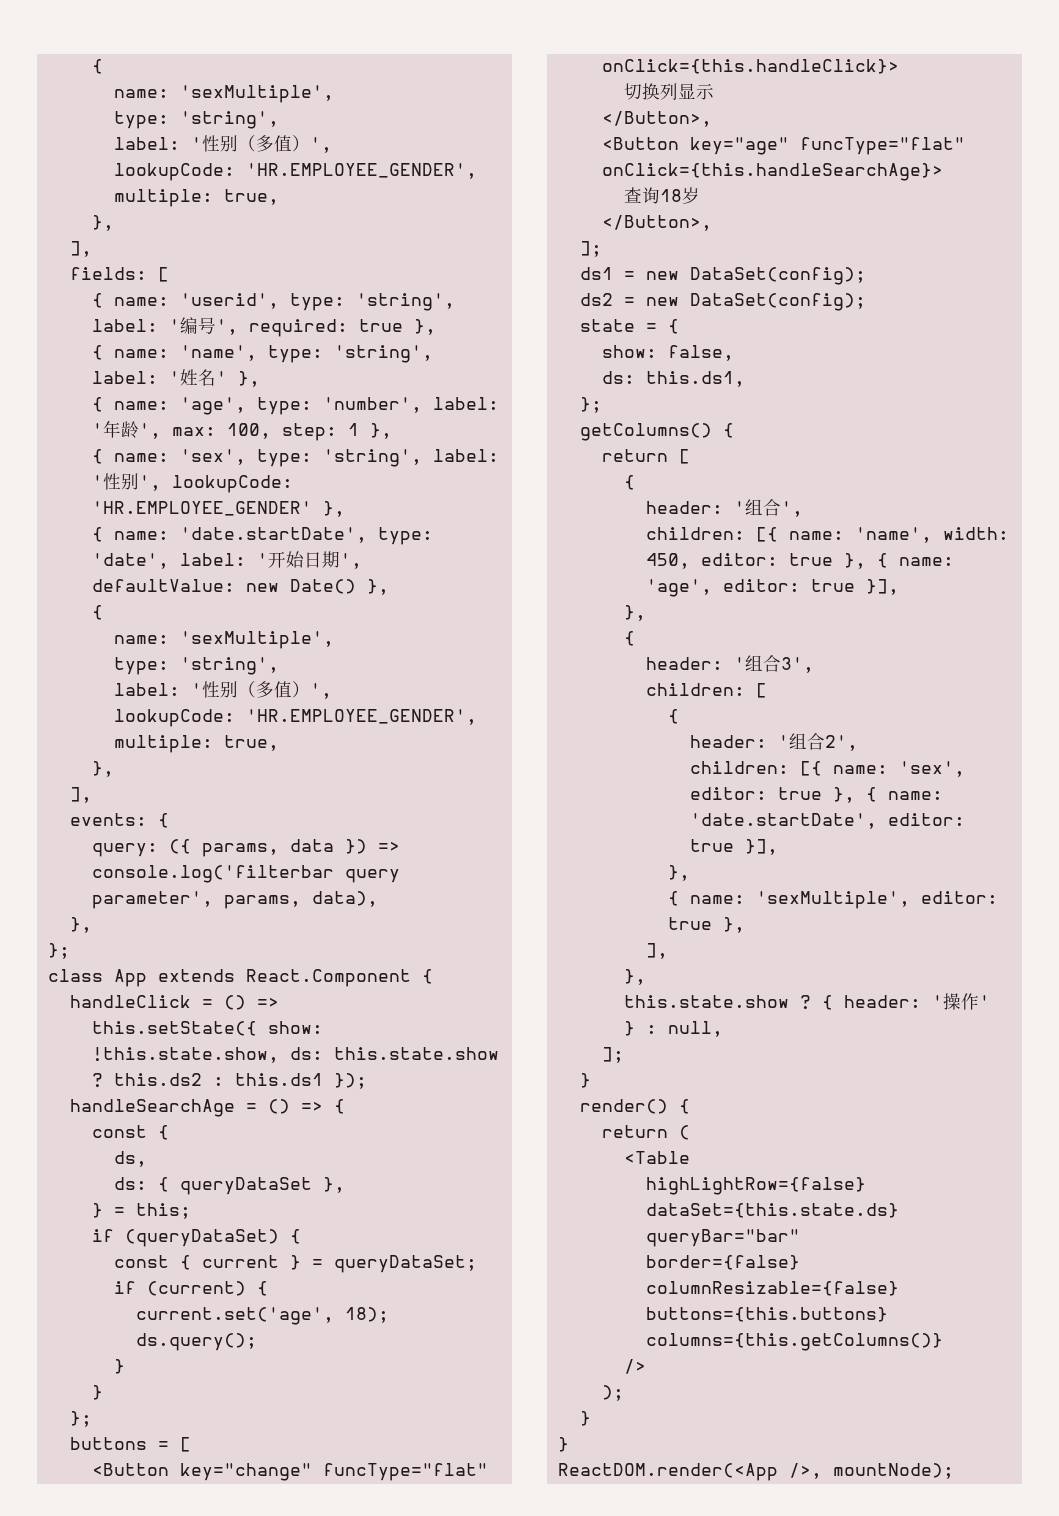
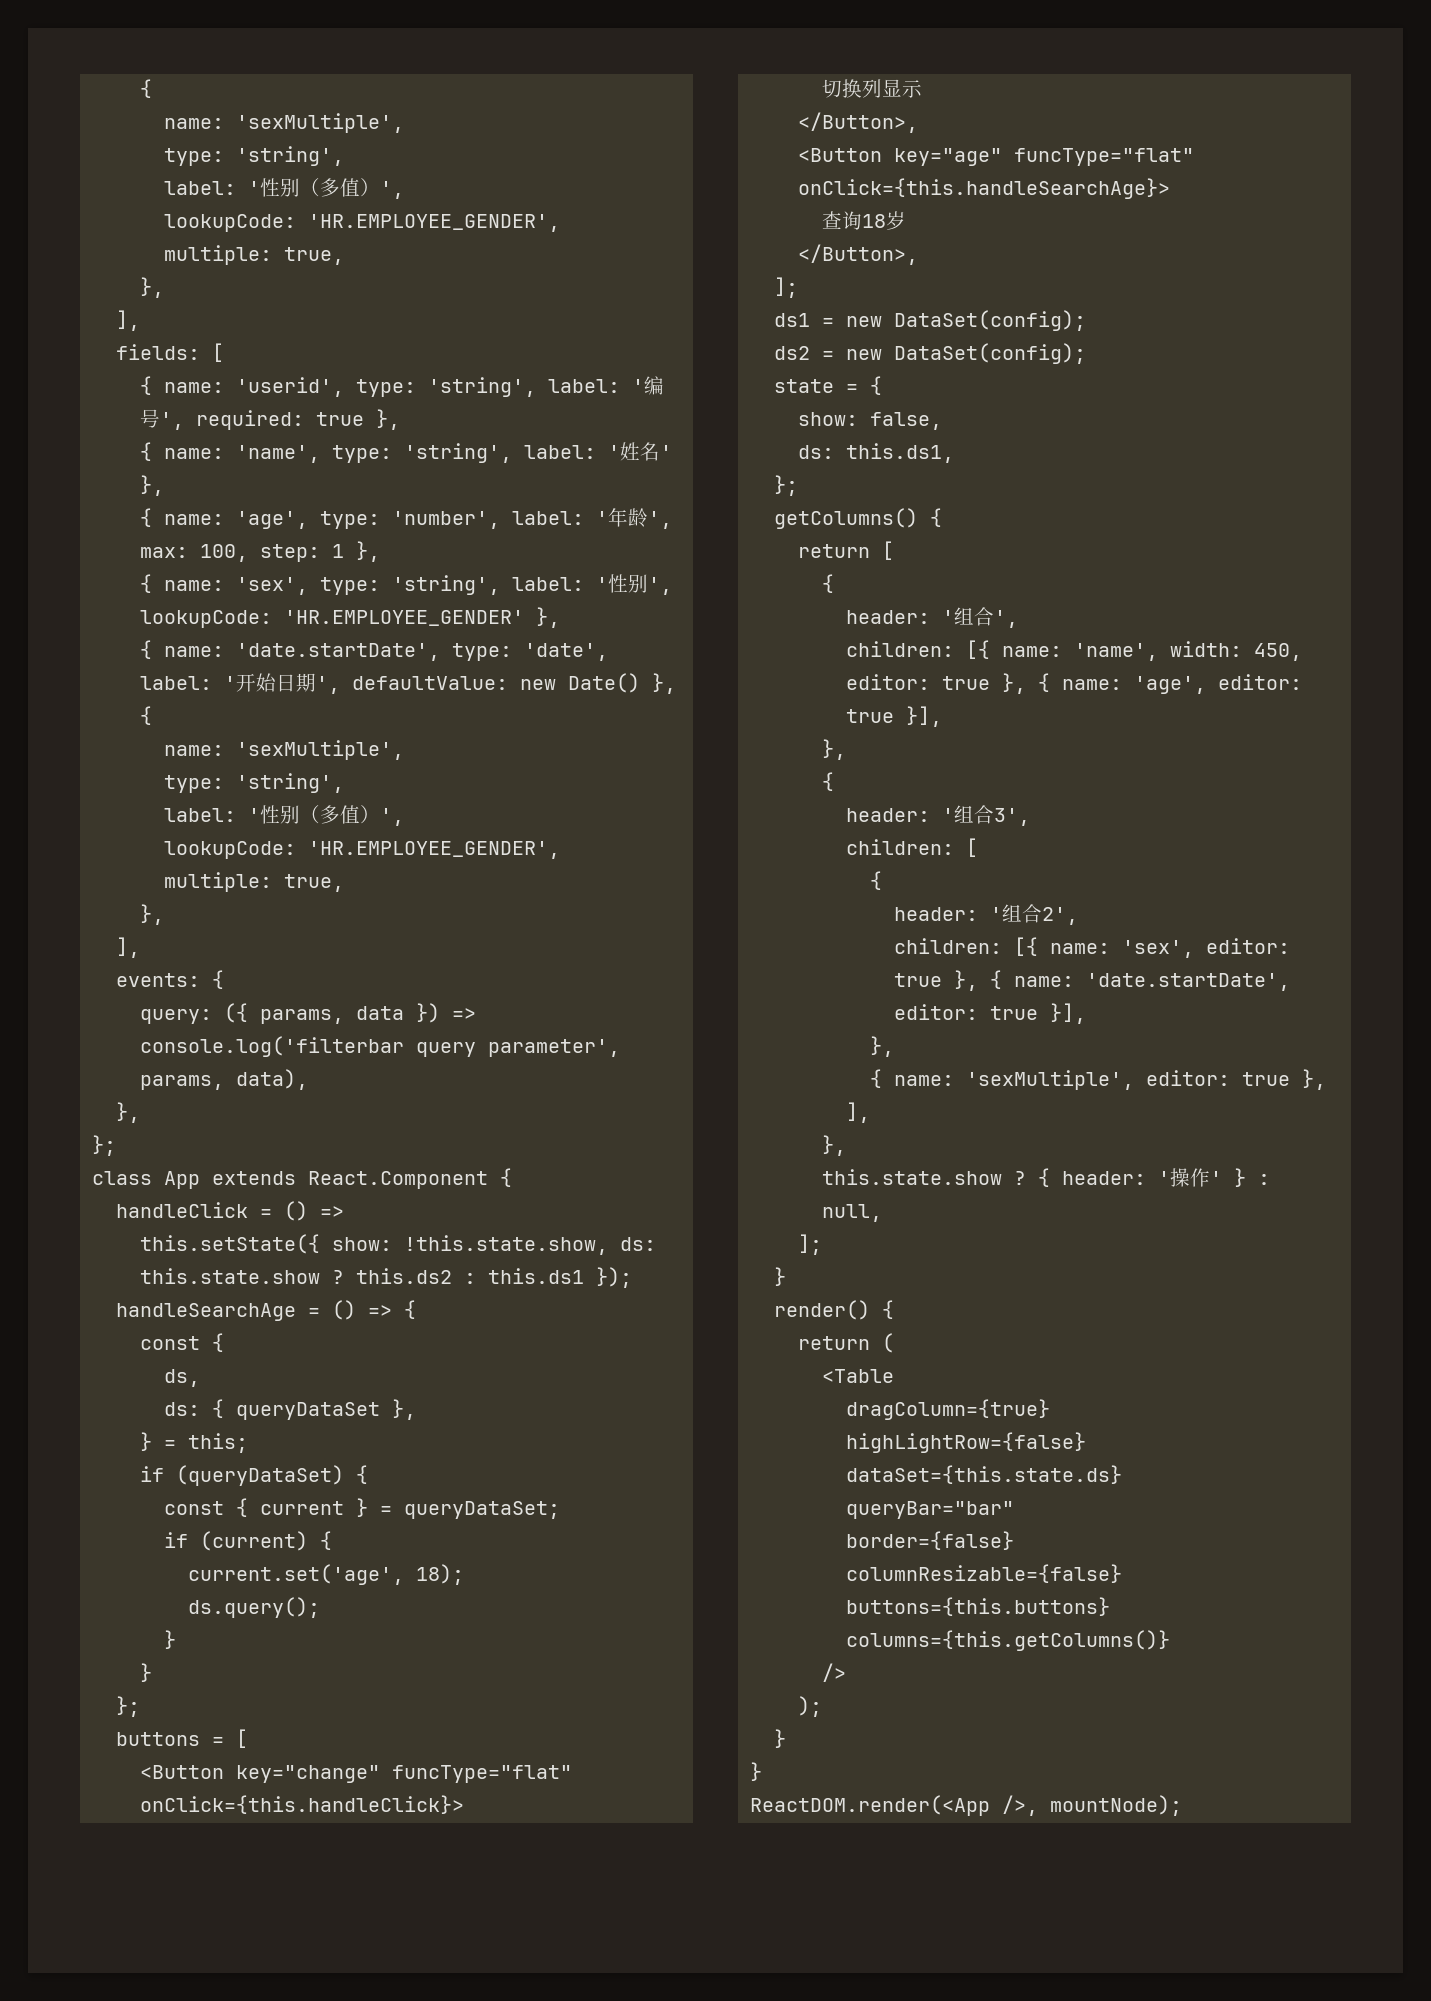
+ dragColumn={true}

